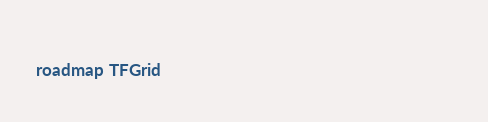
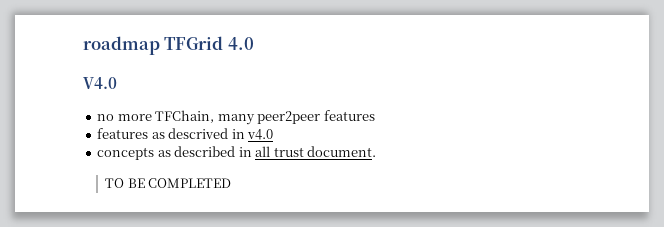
- roadmap TFGrid
+ roadmap TFGrid 4.0
+ V4.0
+ no more TFChain, many peer2peer features
+ features as descrived in v4.0
+ concepts as described in all trust document.
+ TO BE COMPLETED

